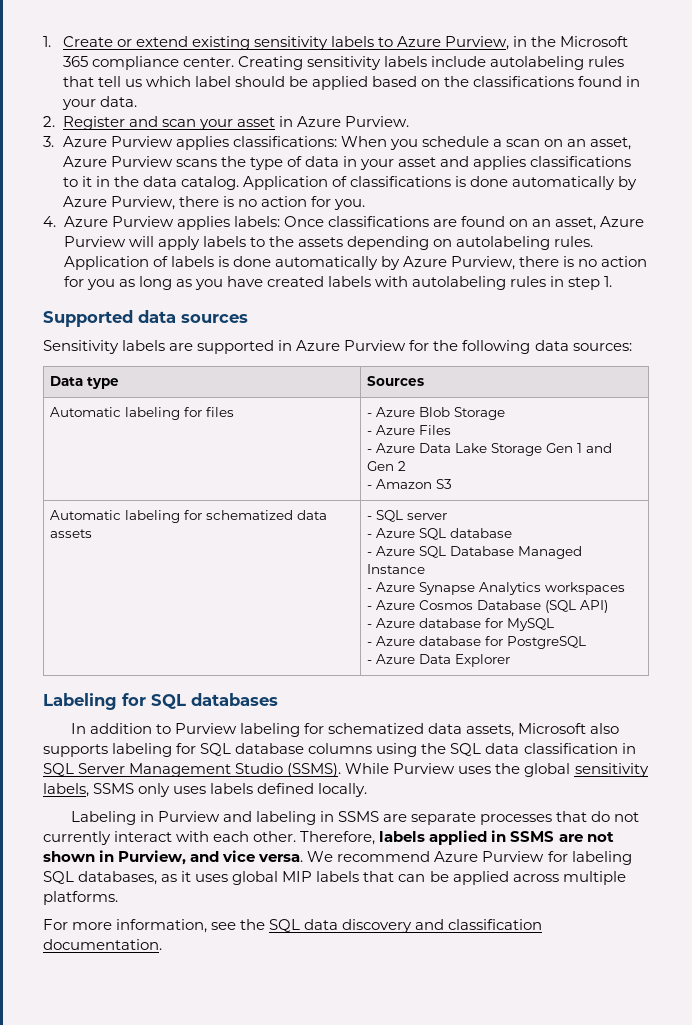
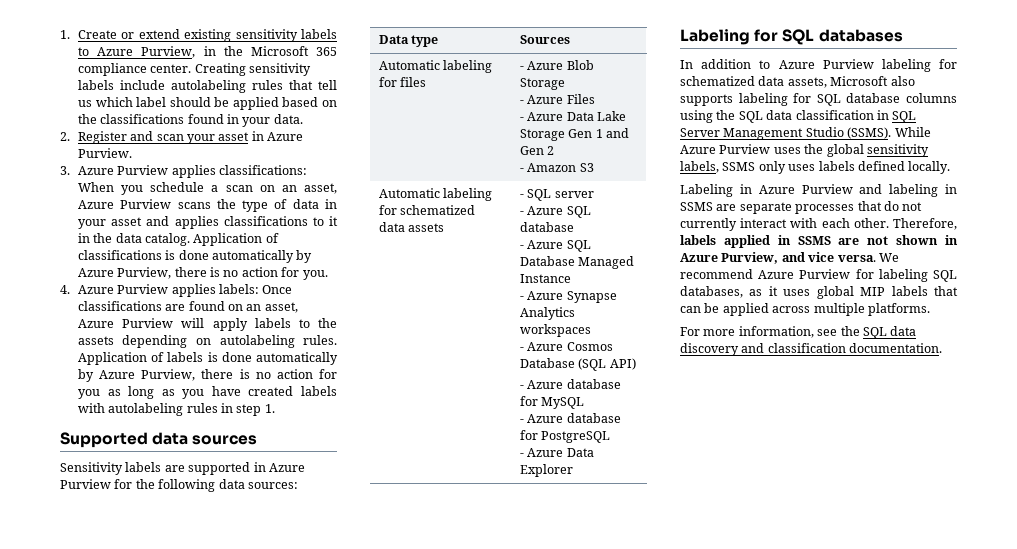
- In addition to Purview labeling for schematized data assets, Microsoft also supports labeling for SQL database columns using the SQL data classification in SQL Server Management Studio (SSMS).
+ In addition to Azure Purview labeling for schematized data assets, Microsoft also supports labeling for SQL database columns using the SQL data classification in SQL Server Management Studio (SSMS).
- While Purview uses the global sensitivity labels, SSMS only uses labels defined locally.
+ While Azure Purview uses the global sensitivity labels, SSMS only uses labels defined locally.
- Labeling in Purview and labeling in SSMS are separate processes that do not currently interact with each other.
+ Labeling in Azure Purview and labeling in SSMS are separate processes that do not currently interact with each other.
- Therefore, labels applied in SSMS are not shown in Purview, and vice versa.
+ Therefore, labels applied in SSMS are not shown in Azure Purview, and vice versa.

